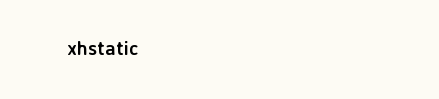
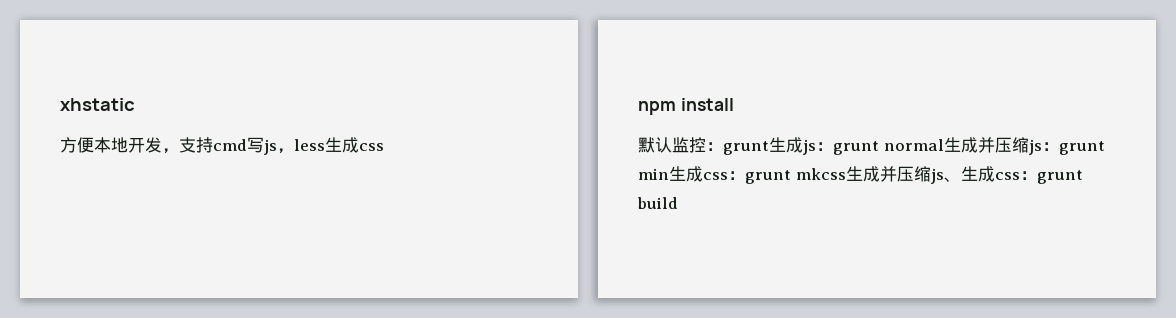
+ 方便本地开发，支持cmd写js，less生成css
+ npm install
+ 默认监控：grunt生成js：grunt normal生成并压缩js：grunt min生成css：grunt mkcss生成并压缩js、生成css：grunt build

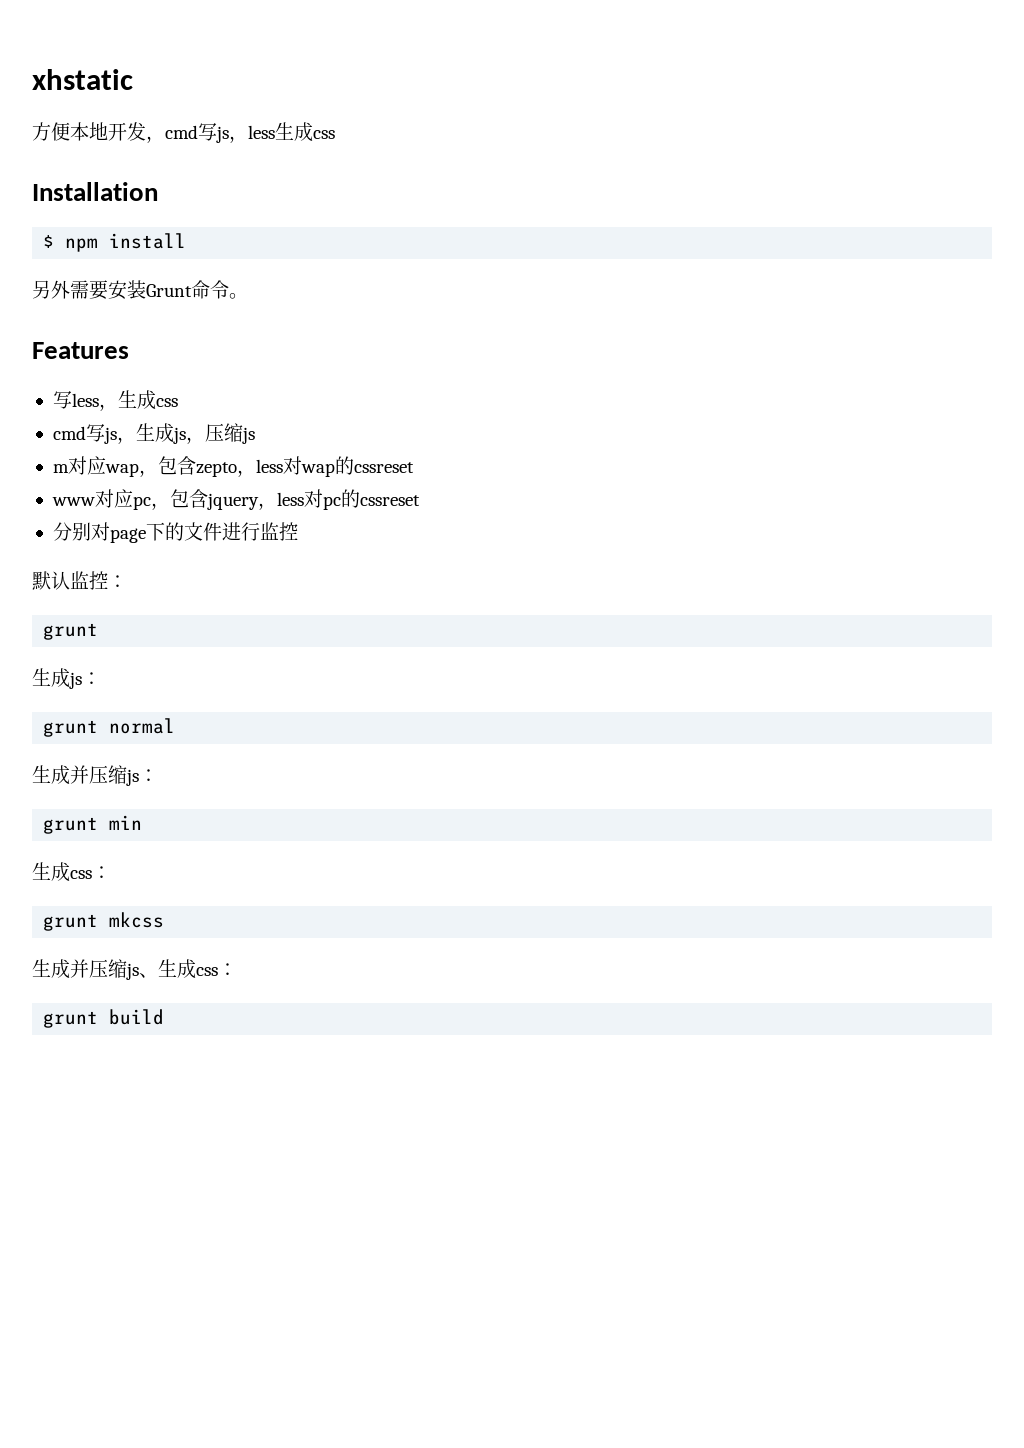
- 方便本地开发，支持cmd写js，less生成css
+ 方便本地开发，cmd写js，less生成css
- npm install
+ Installation
+ $ npm install
+ 另外需要安装Grunt命令。
+ Features
+ 写less，生成css
+ cmd写js，生成js，压缩js
+ m对应wap，包含zepto，less对wap的cssreset
+ www对应pc，包含jquery，less对pc的cssreset
+ 分别对page下的文件进行监控
- 默认监控：grunt生成js：grunt normal生成并压缩js：grunt min生成css：grunt mkcss生成并压缩js、生成css：grunt build
+ 默认监控：
+ grunt
+ 生成js：
+ grunt normal
+ 生成并压缩js：
+ grunt min
+ 生成css：
+ grunt mkcss
+ 生成并压缩js、生成css：
+ grunt build

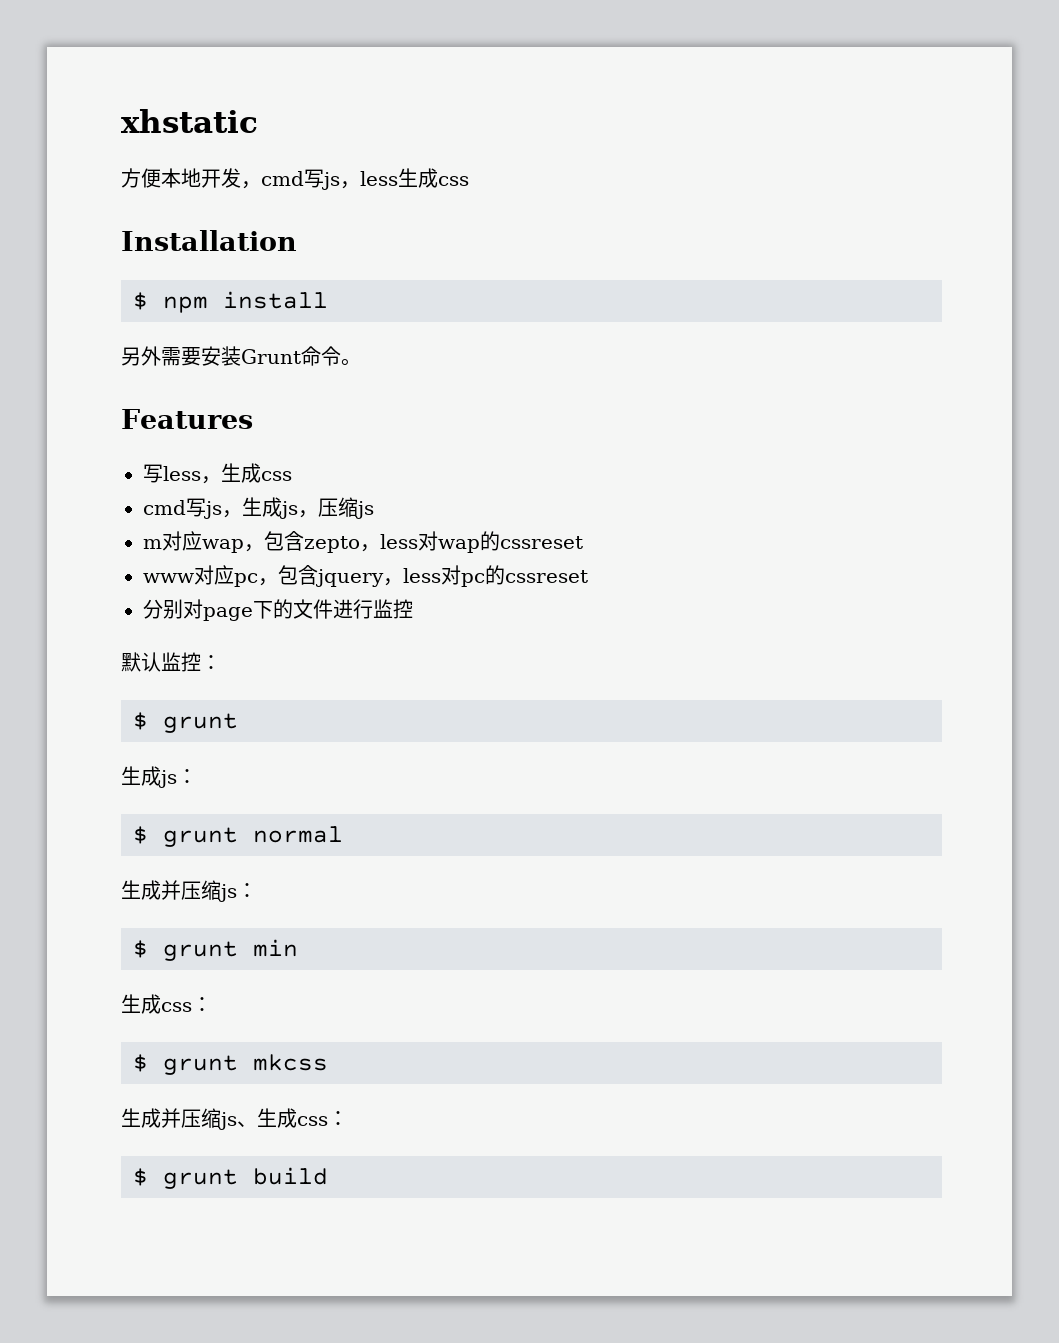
  默认监控：
- grunt
+ $ grunt
- grunt normal
+ $ grunt normal
- grunt min
+ $ grunt min
- grunt mkcss
+ $ grunt mkcss
- grunt build
+ $ grunt build

